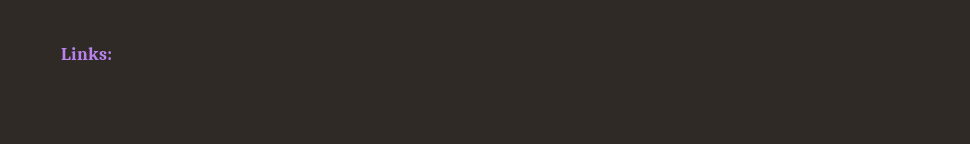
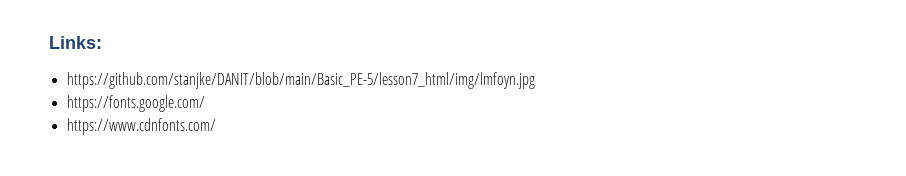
+ https://github.com/stanjke/DANIT/blob/main/Basic_PE-5/lesson7_html/img/lmfoyn.jpg
+ https://fonts.google.com/
+ https://www.cdnfonts.com/

